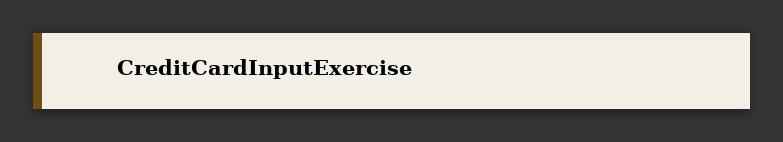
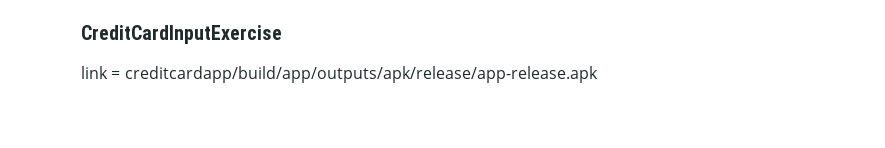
+ link = creditcardapp/build/app/outputs/apk/release/app-release.apk

